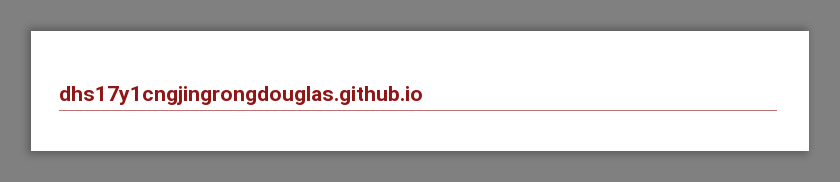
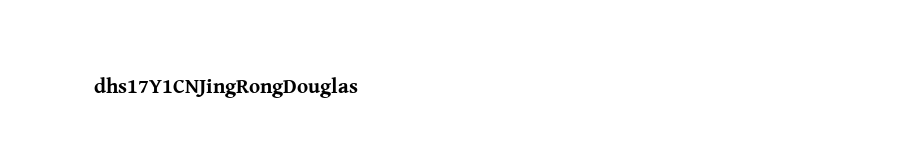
- dhs17y1cngjingrongdouglas.github.io
+ dhs17Y1CNJingRongDouglas

